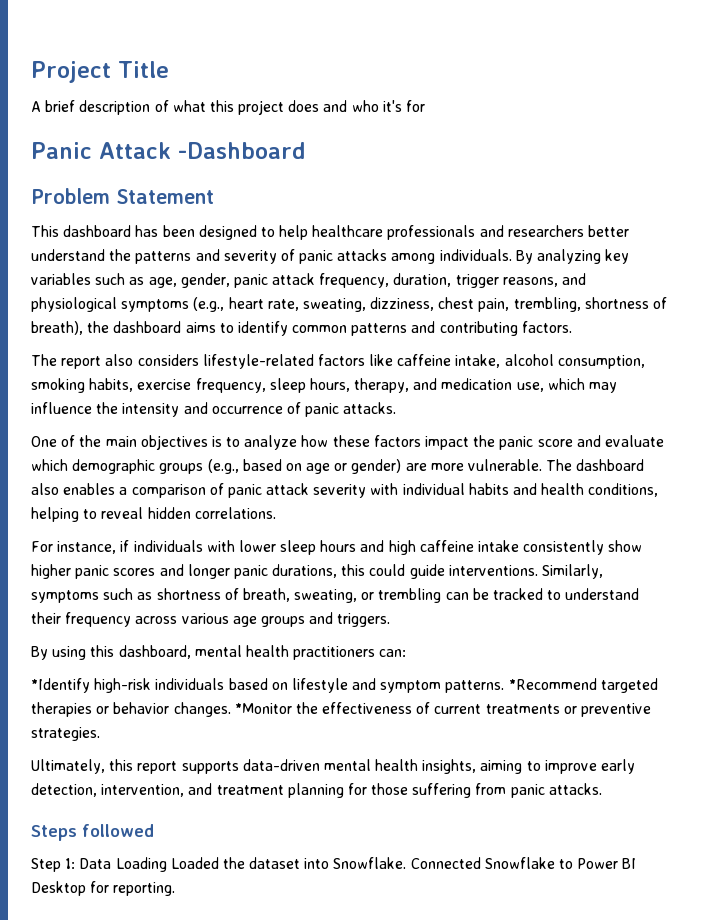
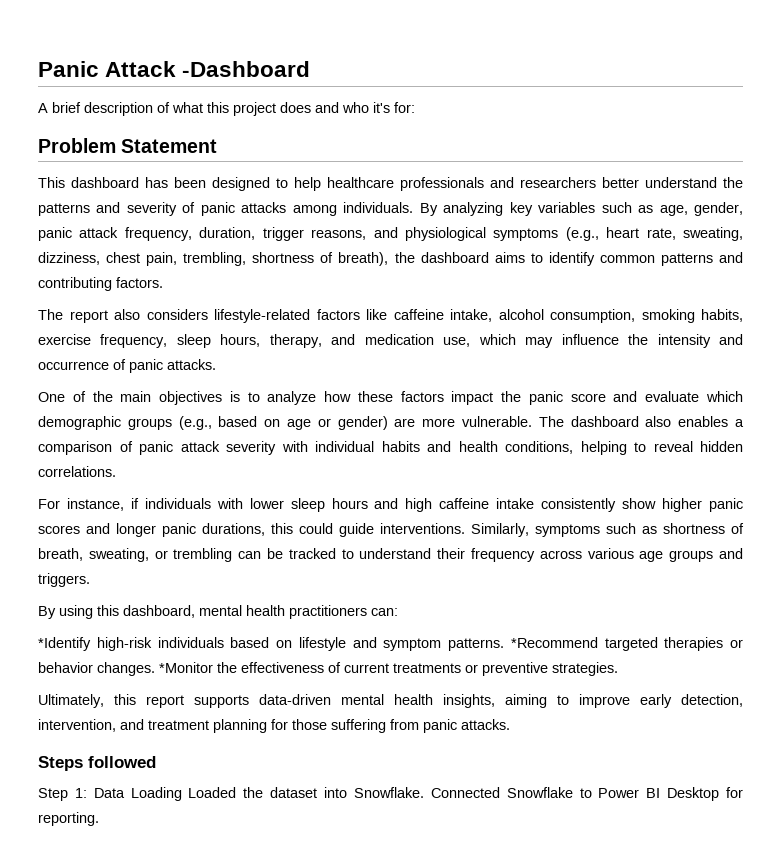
- Project Title
+ Panic Attack -Dashboard
- A brief description of what this project does and who it's for
- Panic Attack -Dashboard
+ A brief description of what this project does and who it's for:

